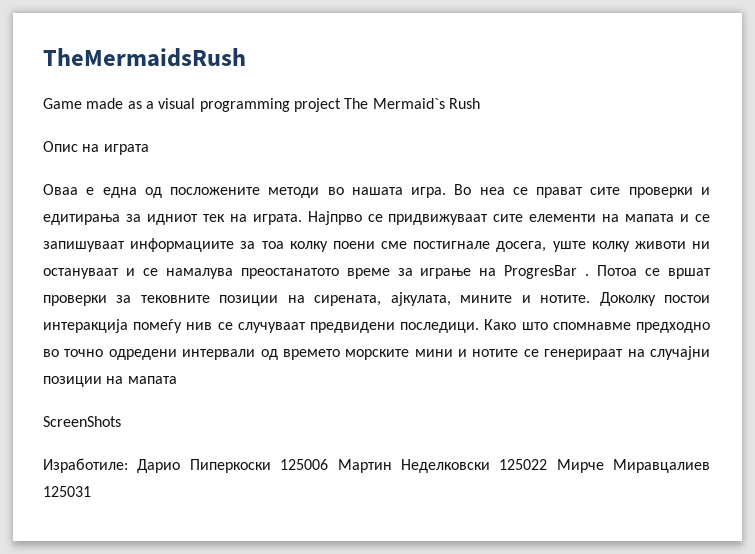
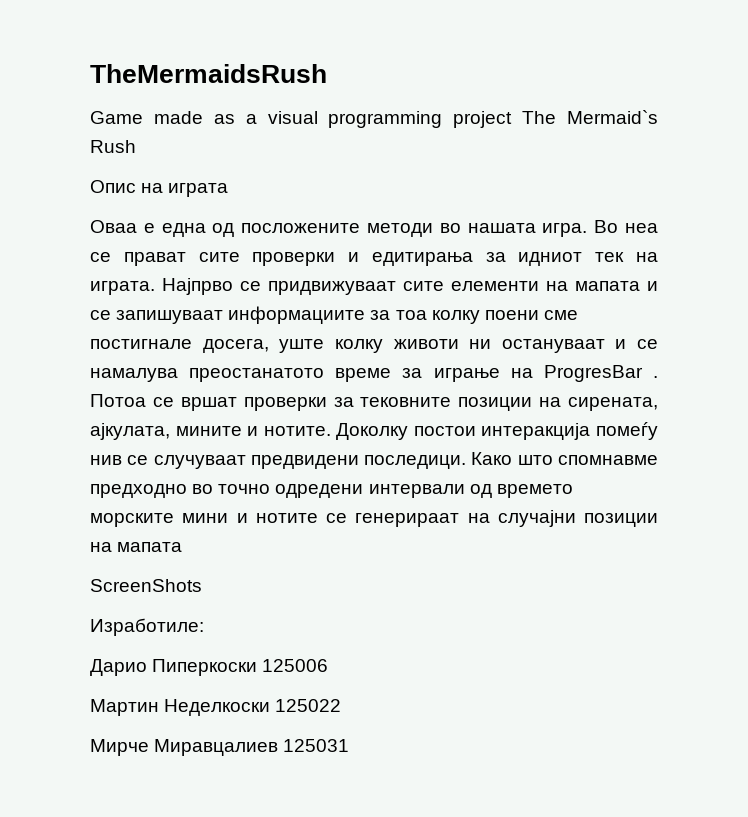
- Изработиле: Дарио Пиперкоски 125006 Мартин Неделковски 125022 Мирче Миравцалиев 125031
+ Изработиле:
+ Дарио Пиперкоски 125006
+ Мартин Неделкоски 125022
+ Мирче Миравцалиев 125031

